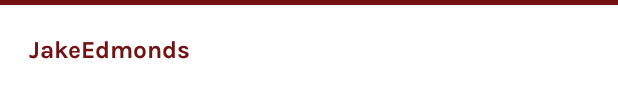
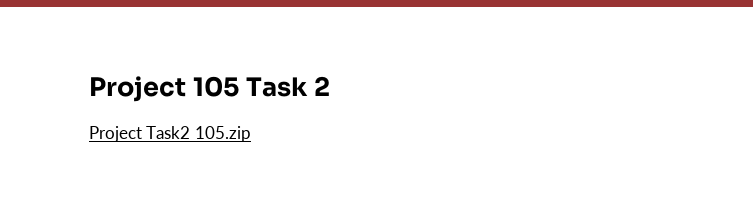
- JakeEdmonds
+ Project 105 Task 2
+ Project Task2 105.zip

